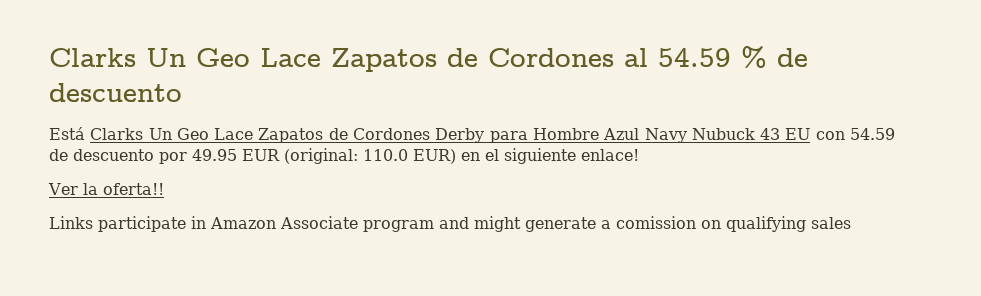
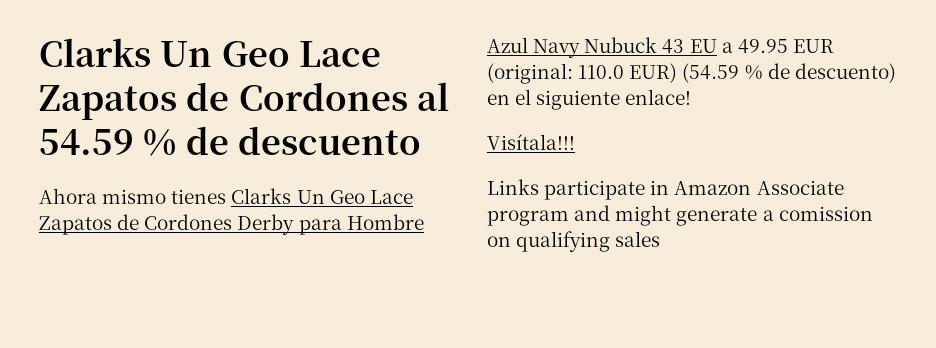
- Está Clarks Un Geo Lace Zapatos de Cordones Derby para Hombre Azul Navy Nubuck 43 EU con 54.59 de descuento por 49.95 EUR (original: 110.0 EUR) en el siguiente enlace!
+ Ahora mismo tienes Clarks Un Geo Lace Zapatos de Cordones Derby para Hombre Azul Navy Nubuck 43 EU a 49.95 EUR (original: 110.0 EUR) (54.59 % de descuento) en el siguiente enlace!
- Ver la oferta!!
+ Visítala!!!

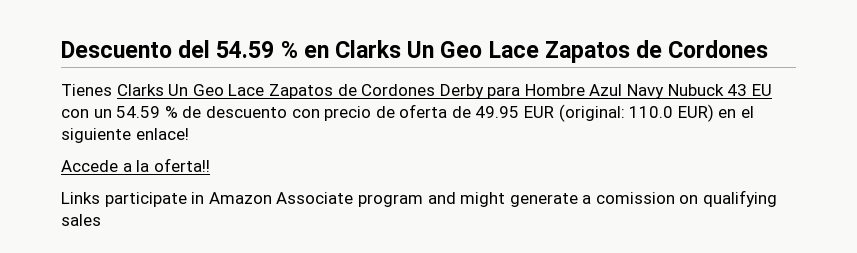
- Clarks Un Geo Lace Zapatos de Cordones al 54.59 % de descuento
- Ahora mismo tienes Clarks Un Geo Lace Zapatos de Cordones Derby para Hombre Azul Navy Nubuck 43 EU a 49.95 EUR (original: 110.0 EUR) (54.59 % de descuento) en el siguiente enlace!
+ Descuento del 54.59 % en Clarks Un Geo Lace Zapatos de Cordones
+ Tienes Clarks Un Geo Lace Zapatos de Cordones Derby para Hombre Azul Navy Nubuck 43 EU con un 54.59 % de descuento con precio de oferta de 49.95 EUR (original: 110.0 EUR) en el siguiente enlace!
- Visítala!!!
+ Accede a la oferta!!

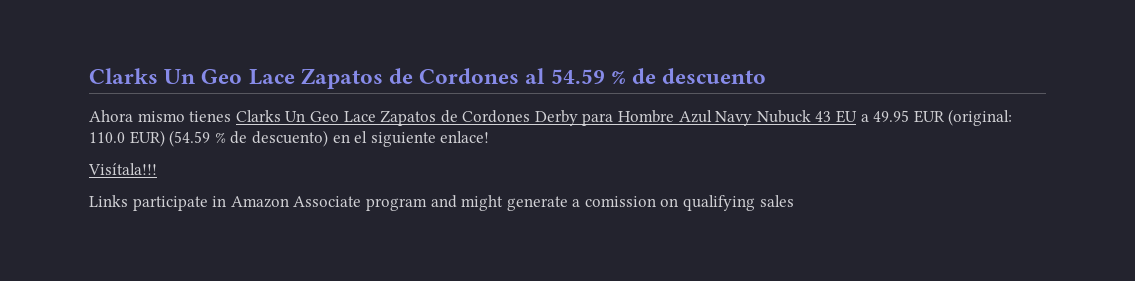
- Descuento del 54.59 % en Clarks Un Geo Lace Zapatos de Cordones
- Tienes Clarks Un Geo Lace Zapatos de Cordones Derby para Hombre Azul Navy Nubuck 43 EU con un 54.59 % de descuento con precio de oferta de 49.95 EUR (original: 110.0 EUR) en el siguiente enlace!
+ Clarks Un Geo Lace Zapatos de Cordones al 54.59 % de descuento
+ Ahora mismo tienes Clarks Un Geo Lace Zapatos de Cordones Derby para Hombre Azul Navy Nubuck 43 EU a 49.95 EUR (original: 110.0 EUR) (54.59 % de descuento) en el siguiente enlace!
- Accede a la oferta!!
+ Visítala!!!

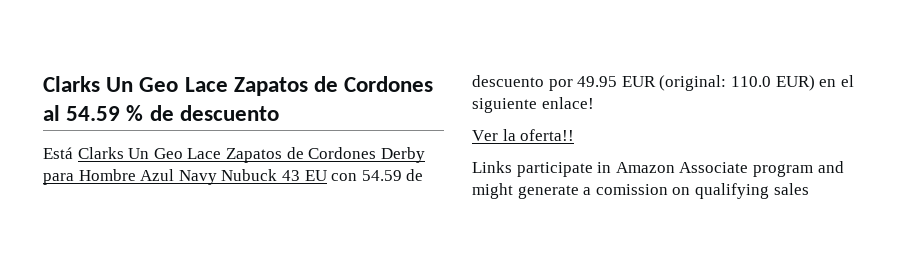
- Ahora mismo tienes Clarks Un Geo Lace Zapatos de Cordones Derby para Hombre Azul Navy Nubuck 43 EU a 49.95 EUR (original: 110.0 EUR) (54.59 % de descuento) en el siguiente enlace!
+ Está Clarks Un Geo Lace Zapatos de Cordones Derby para Hombre Azul Navy Nubuck 43 EU con 54.59 de descuento por 49.95 EUR (original: 110.0 EUR) en el siguiente enlace!
- Visítala!!!
+ Ver la oferta!!

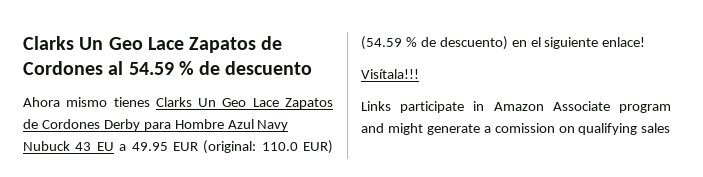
- Está Clarks Un Geo Lace Zapatos de Cordones Derby para Hombre Azul Navy Nubuck 43 EU con 54.59 de descuento por 49.95 EUR (original: 110.0 EUR) en el siguiente enlace!
+ Ahora mismo tienes Clarks Un Geo Lace Zapatos de Cordones Derby para Hombre Azul Navy Nubuck 43 EU a 49.95 EUR (original: 110.0 EUR) (54.59 % de descuento) en el siguiente enlace!
- Ver la oferta!!
+ Visítala!!!

